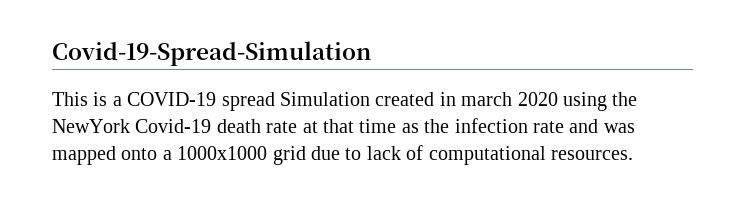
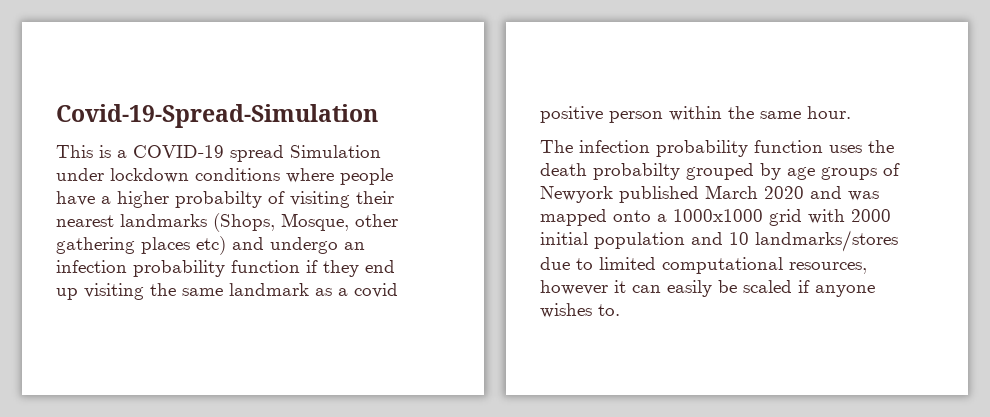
- This is a COVID-19 spread Simulation created in march 2020 using the NewYork Covid-19 death rate at that time as the infection rate and was mapped onto a 1000x1000 grid due to lack of computational resources.
+ This is a COVID-19 spread Simulation under lockdown conditions where people have a higher probabilty of visiting their nearest landmarks (Shops, Mosque, other gathering places etc) and undergo an infection probability function if they end up visiting the same landmark as a covid positive person within the same hour.
+ The infection probability function uses the death probabilty grouped by age groups of Newyork published March 2020 and was mapped onto a 1000x1000 grid with 2000 initial population and 10 landmarks/stores due to limited computational resources, however it can easily be scaled if anyone wishes to.

